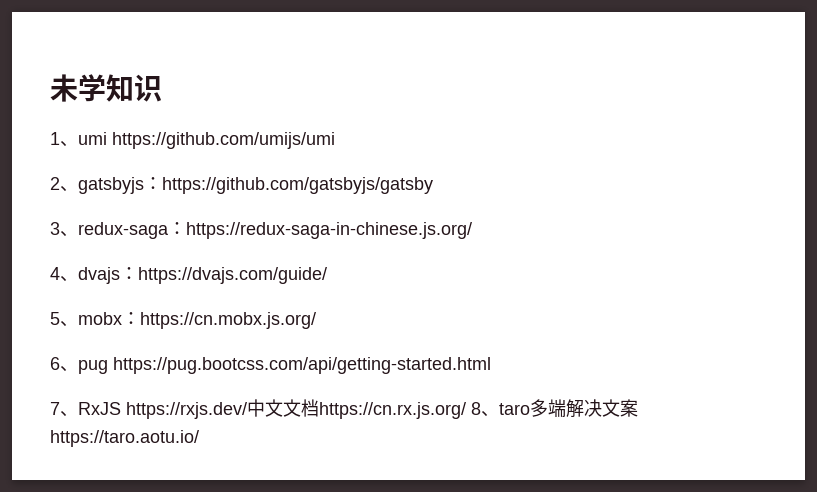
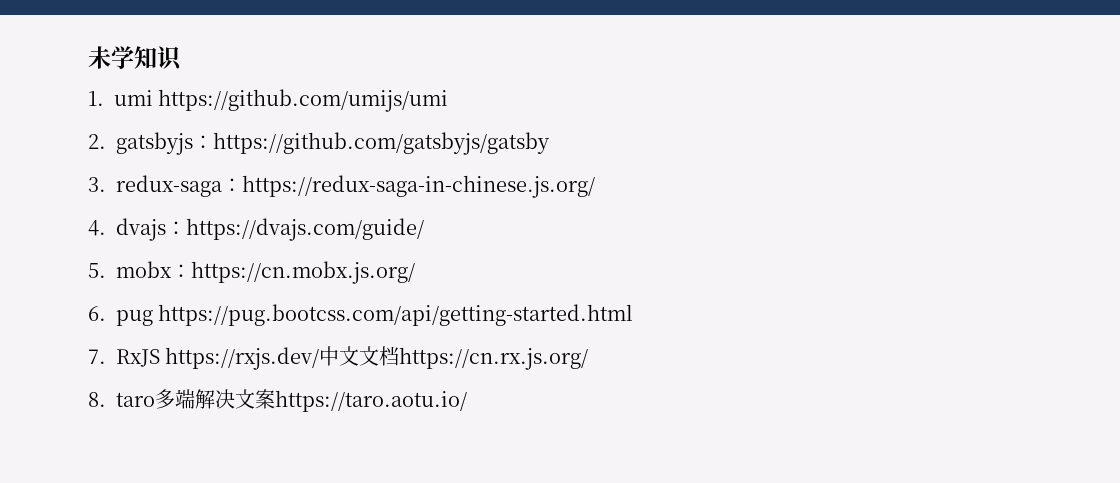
- 1、umi https://github.com/umijs/umi
+ 1. umi https://github.com/umijs/umi
- 2、gatsbyjs：https://github.com/gatsbyjs/gatsby
+ 2. gatsbyjs：https://github.com/gatsbyjs/gatsby
- 3、redux-saga：https://redux-saga-in-chinese.js.org/
+ 3. redux-saga：https://redux-saga-in-chinese.js.org/
- 4、dvajs：https://dvajs.com/guide/
+ 4. dvajs：https://dvajs.com/guide/
- 5、mobx：https://cn.mobx.js.org/
+ 5. mobx：https://cn.mobx.js.org/
- 6、pug https://pug.bootcss.com/api/getting-started.html
+ 6. pug https://pug.bootcss.com/api/getting-started.html
- 7、RxJS https://rxjs.dev/中文文档https://cn.rx.js.org/ 8、taro多端解决文案https://taro.aotu.io/
+ 7. RxJS https://rxjs.dev/中文文档https://cn.rx.js.org/
+ 8. taro多端解决文案https://taro.aotu.io/

